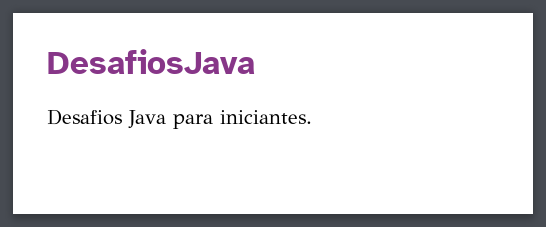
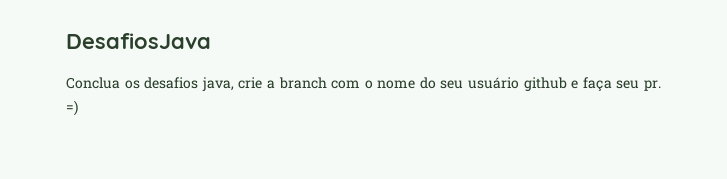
- Desafios Java para iniciantes.
+ Conclua os desafios java, crie a branch com o nome do seu usuário github e faça seu pr. =)

